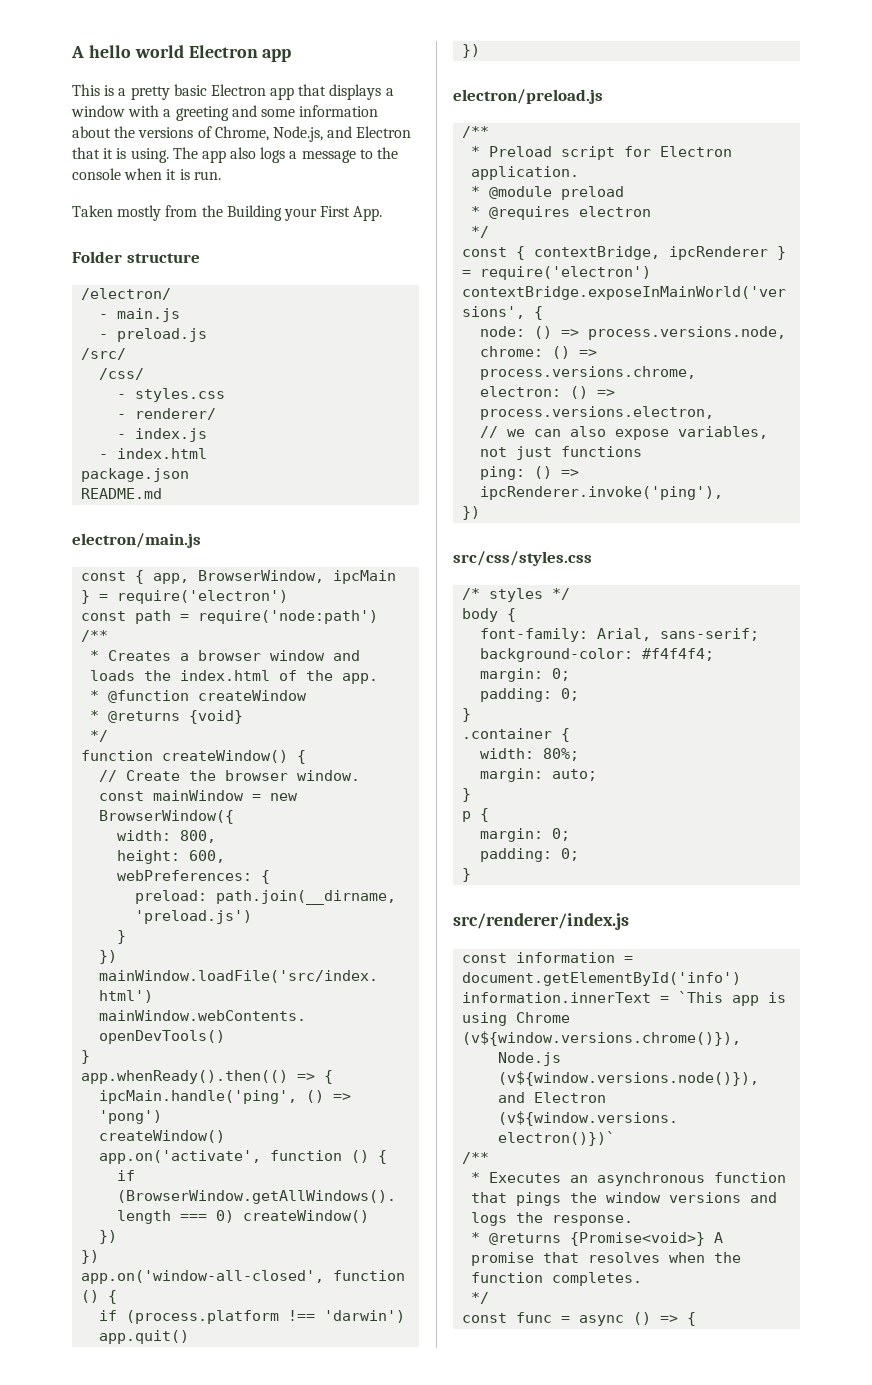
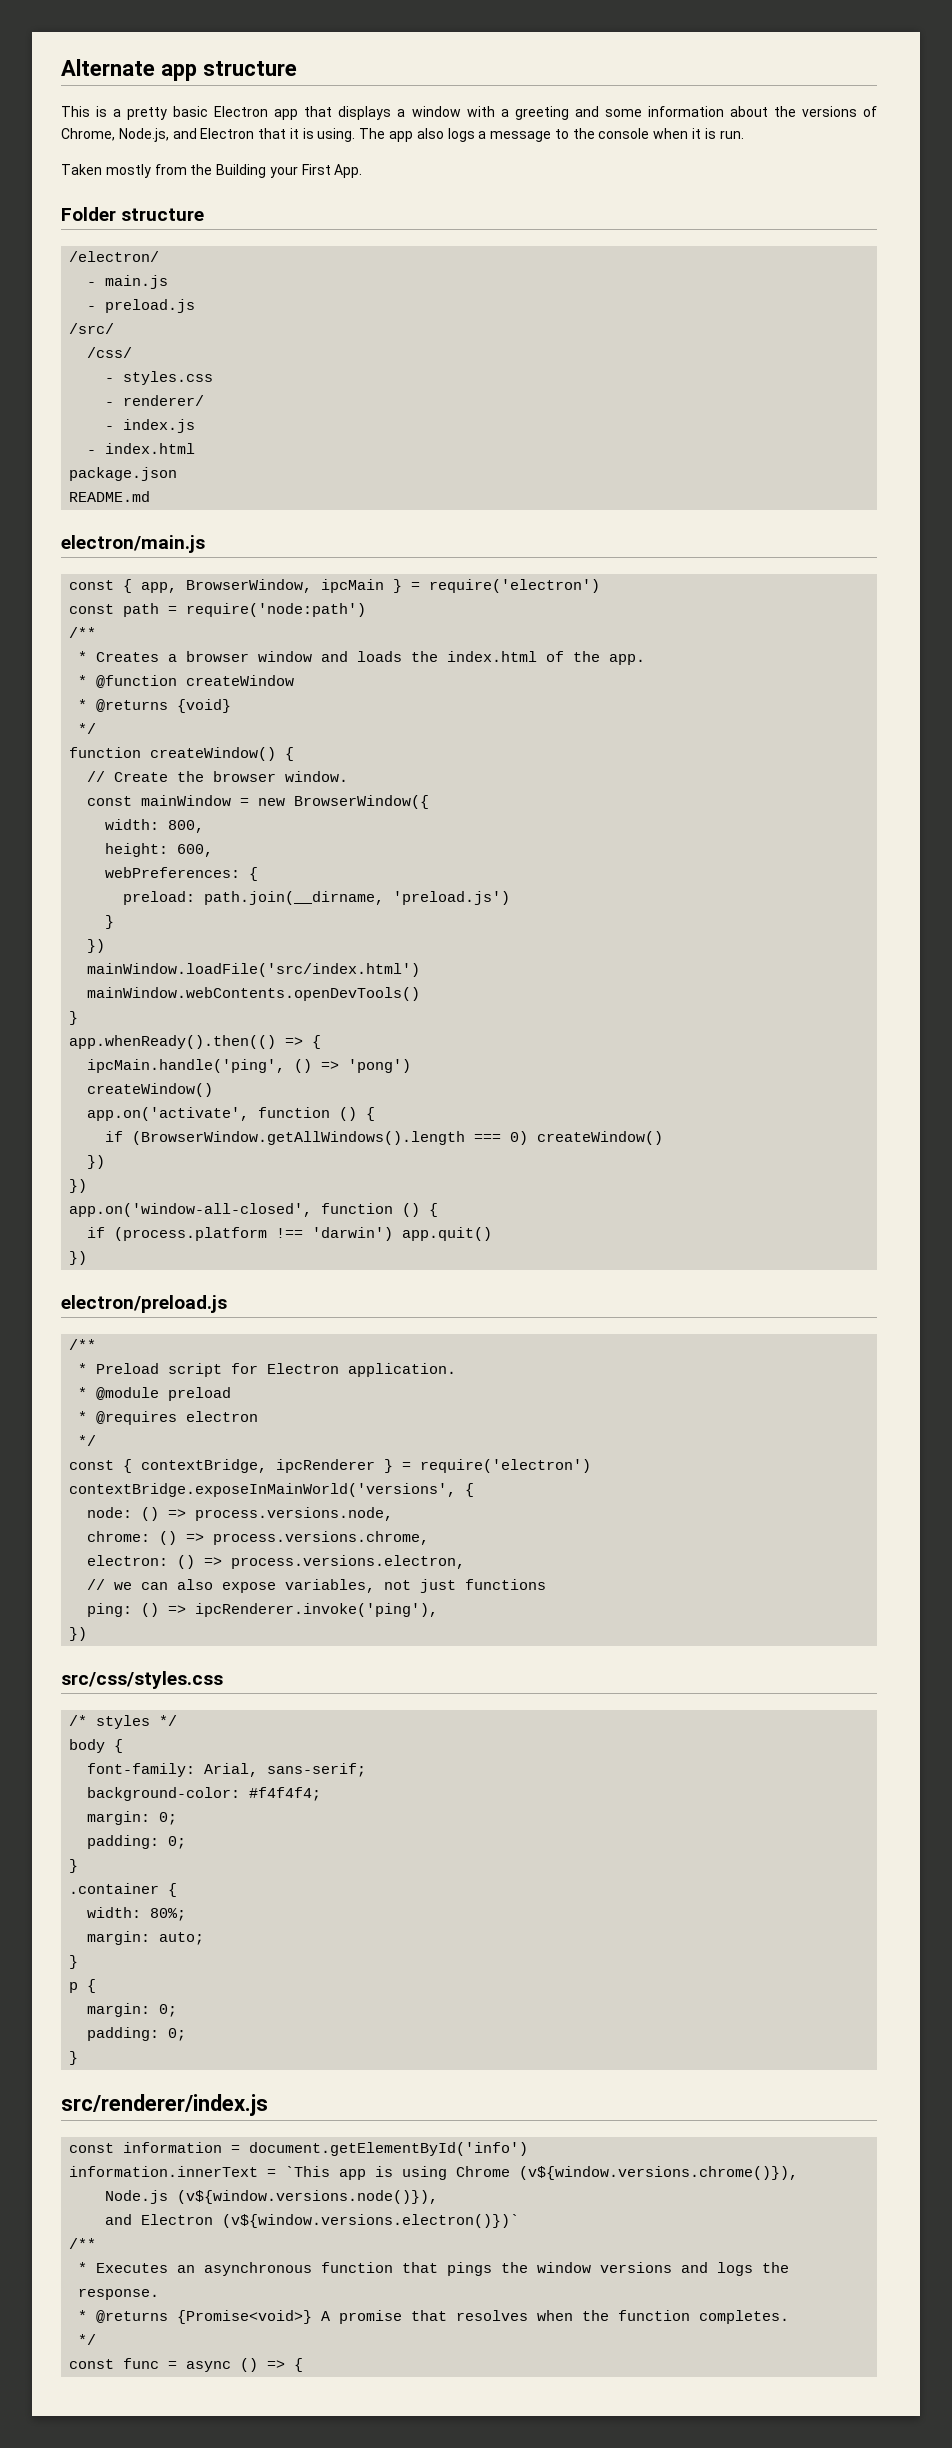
- A hello world Electron app
+ Alternate app structure

